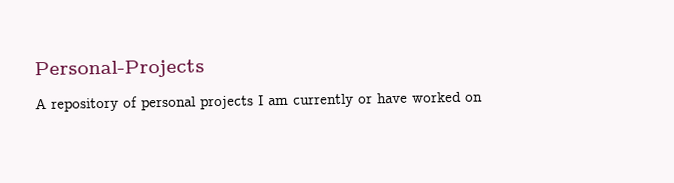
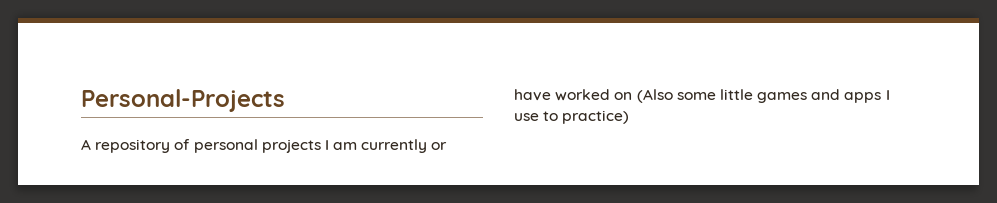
- A repository of personal projects I am currently or have worked on
+ A repository of personal projects I am currently or have worked on (Also some little games and apps I use to practice)

